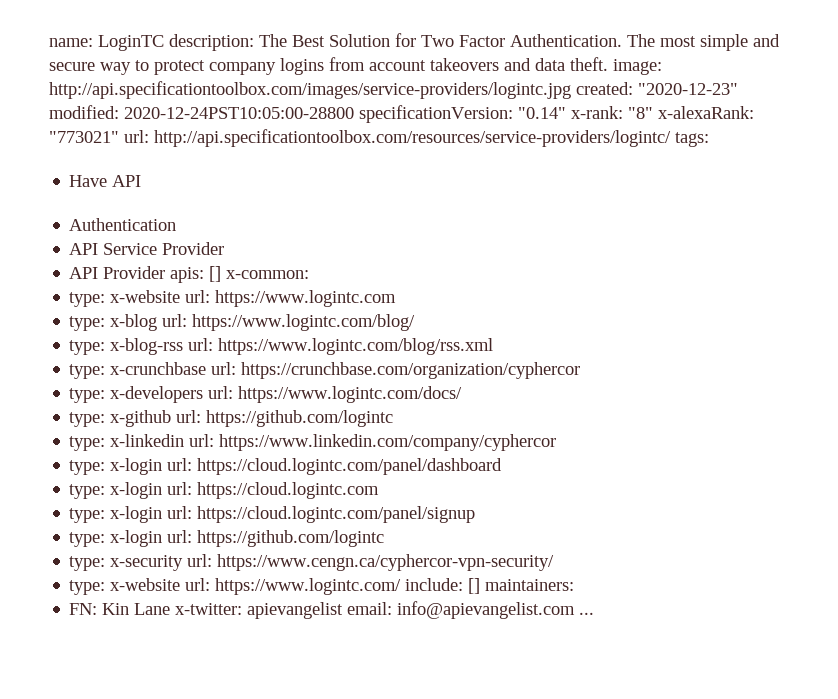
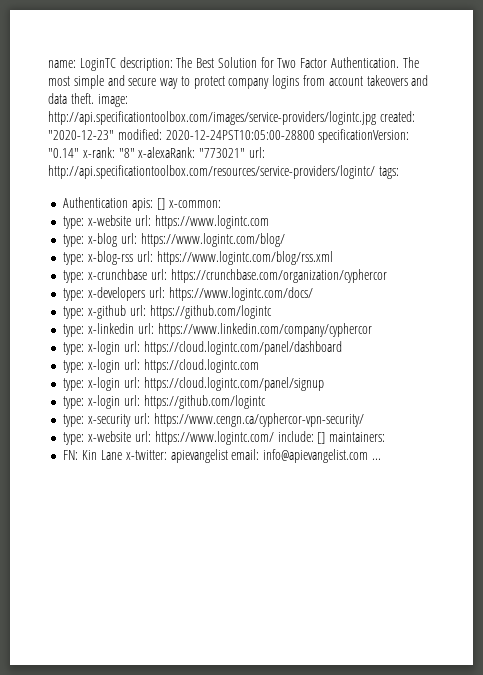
- Have API
- Authentication
- API Service Provider
- API Provider apis: [] x-common:
+ Authentication apis: [] x-common:

